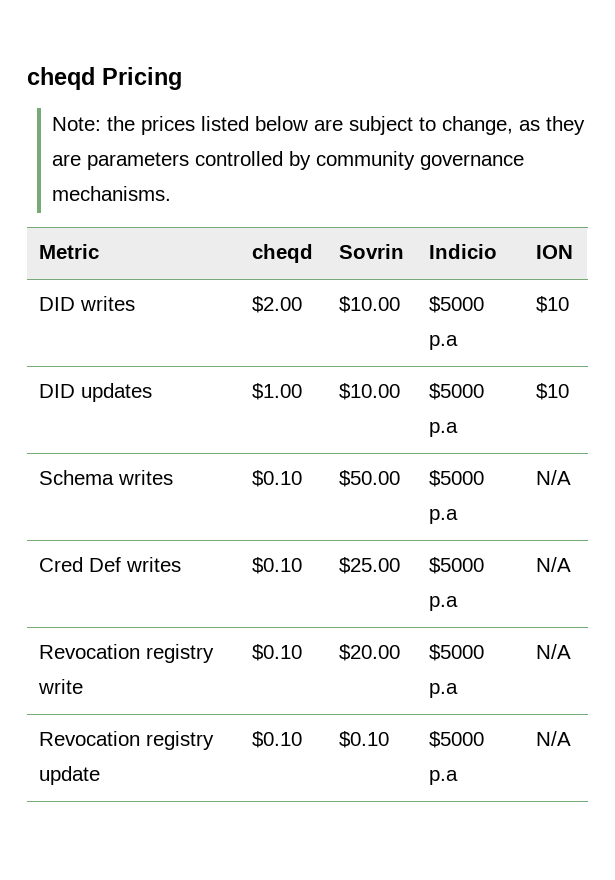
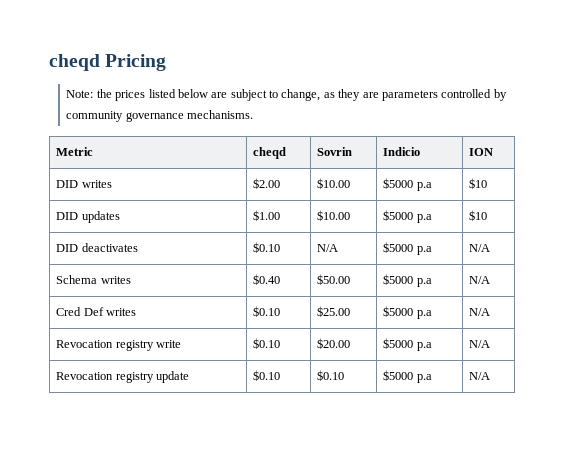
+ DID deactivates | $0.10 | N/A | $5000 p.a | N/A
- Schema writes | $0.10 | $50.00 | $5000 p.a | N/A
+ Schema writes | $0.40 | $50.00 | $5000 p.a | N/A

